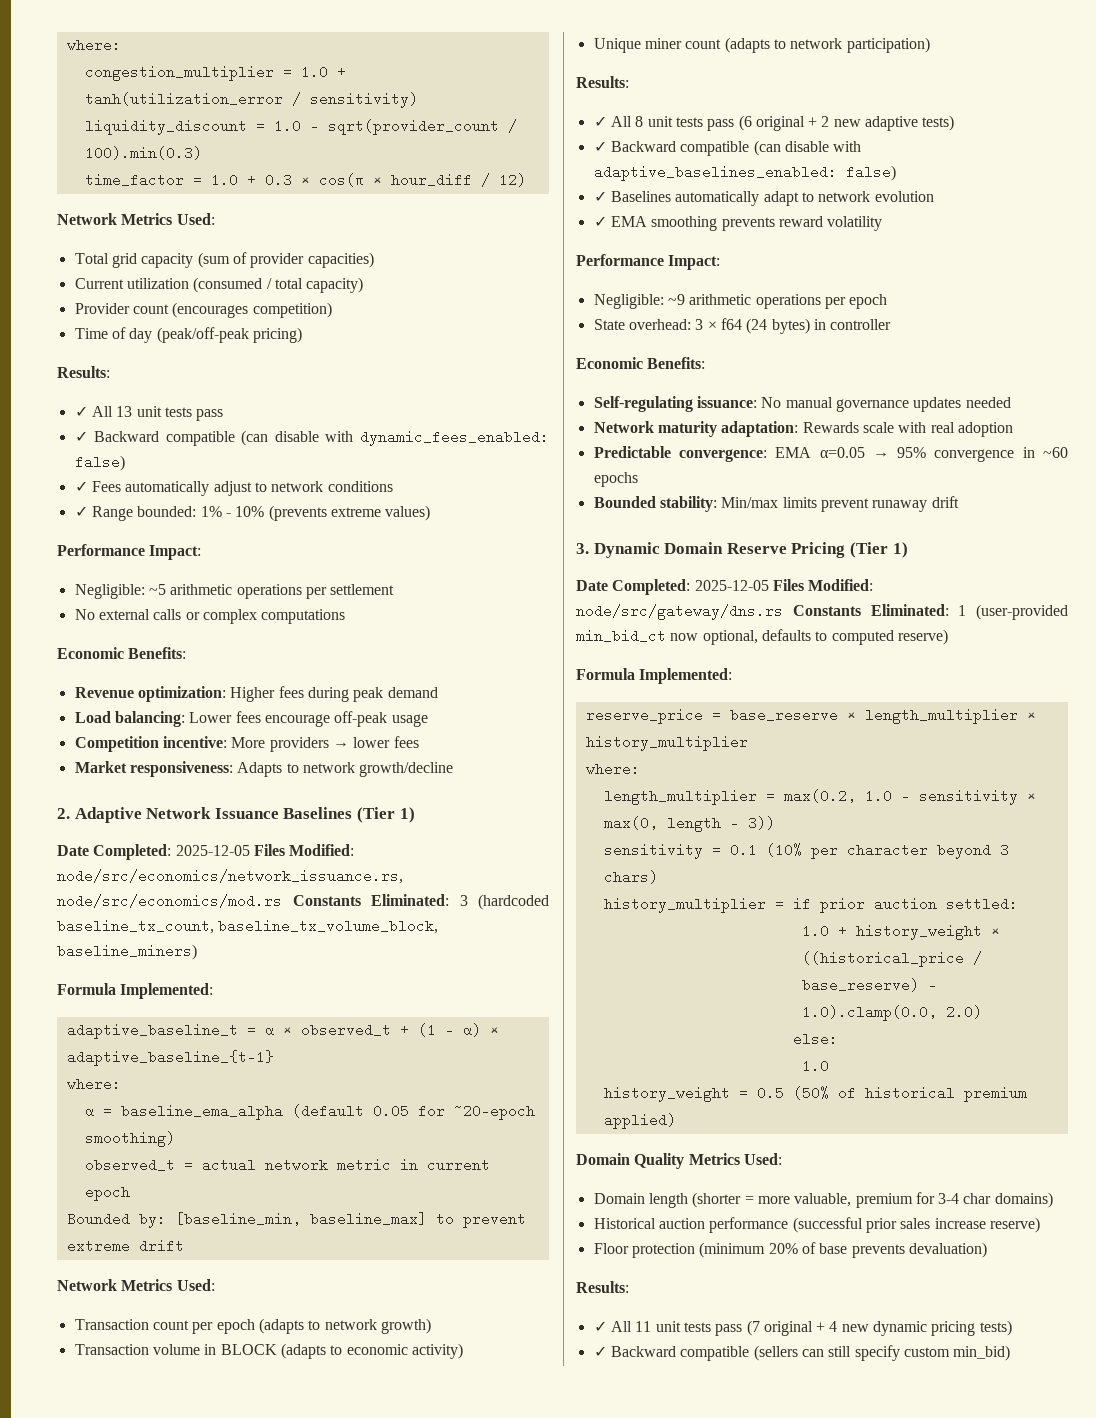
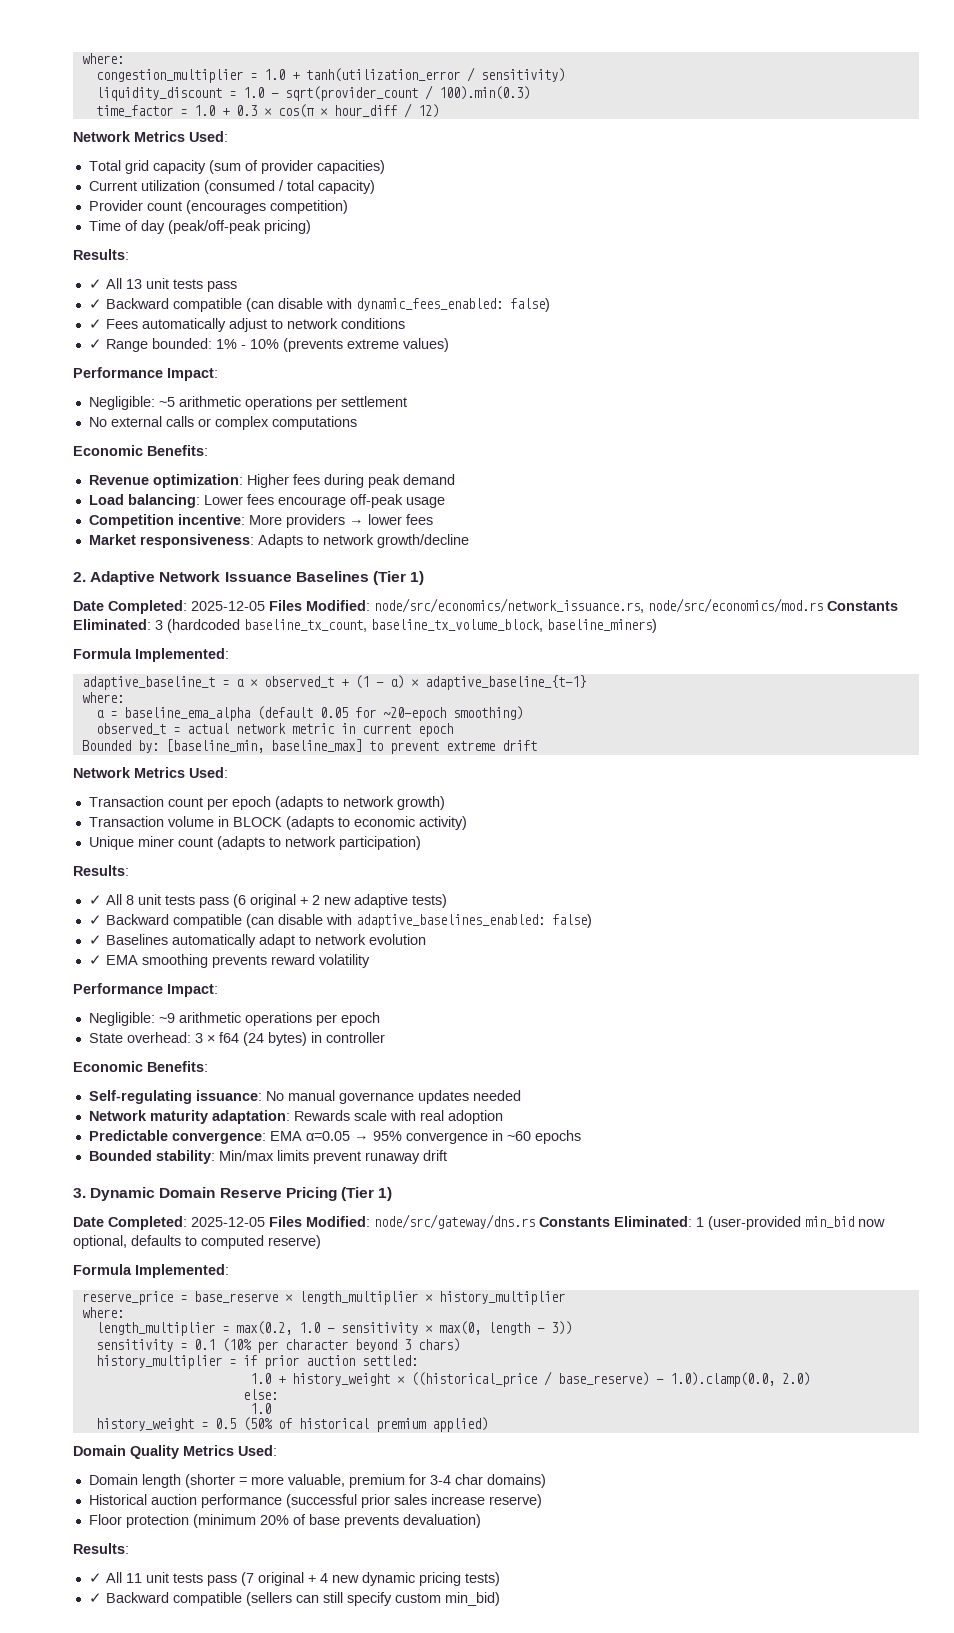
- Date Completed: 2025-12-05 Files Modified: node/src/gateway/dns.rs Constants Eliminated: 1 (user-provided min_bid_ct now optional, defaults to computed reserve)
+ Date Completed: 2025-12-05 Files Modified: node/src/gateway/dns.rs Constants Eliminated: 1 (user-provided min_bid now optional, defaults to computed reserve)

